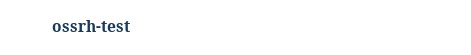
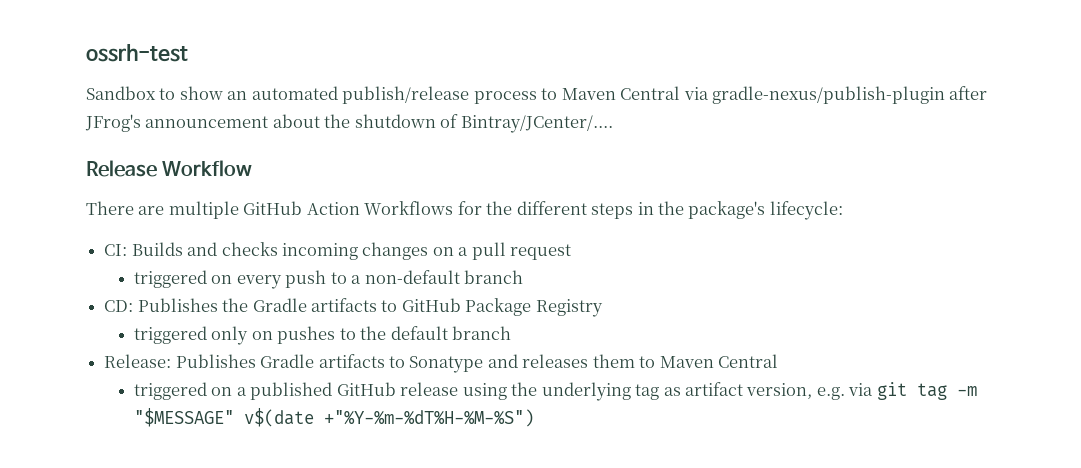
+ Sandbox to show an automated publish/release process to Maven Central via gradle-nexus/publish-plugin after JFrog's announcement about the shutdown of Bintray/JCenter/....
+ Release Workflow
+ There are multiple GitHub Action Workflows for the different steps in the package's lifecycle:
+ CI: Builds and checks incoming changes on a pull request
+ triggered on every push to a non-default branch
+ CD: Publishes the Gradle artifacts to GitHub Package Registry
+ triggered only on pushes to the default branch
+ Release: Publishes Gradle artifacts to Sonatype and releases them to Maven Central
+ triggered on a published GitHub release using the underlying tag as artifact version, e.g. via git tag -m "$MESSAGE" v$(date +"%Y-%m-%dT%H-%M-%S")

